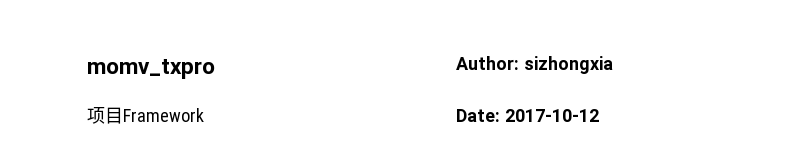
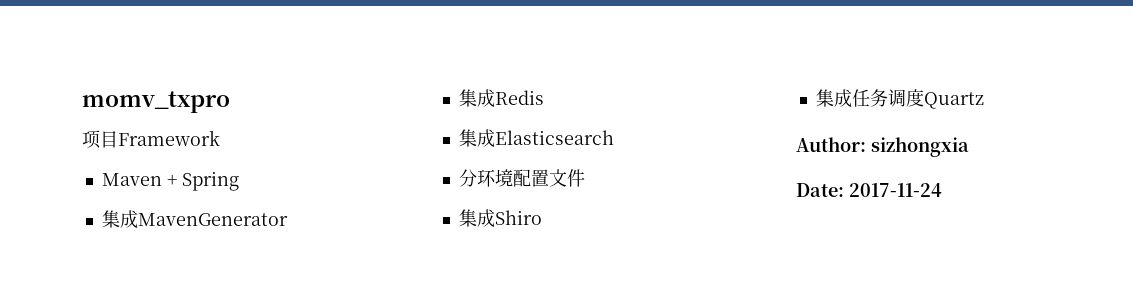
+ Maven + Spring
+ 集成MavenGenerator
+ 集成Redis
+ 集成Elasticsearch
+ 分环境配置文件
+ 集成Shiro
+ 集成任务调度Quartz
- Date: 2017-10-12
+ Date: 2017-11-24

